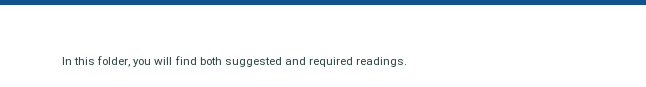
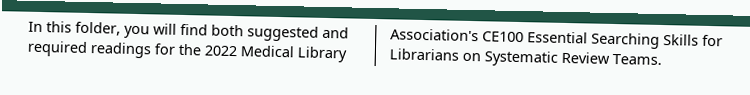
- In this folder, you will find both suggested and required readings.
+ In this folder, you will find both suggested and required readings for the 2022 Medical Library Association's CE100 Essential Searching Skills for Librarians on Systematic Review Teams.

